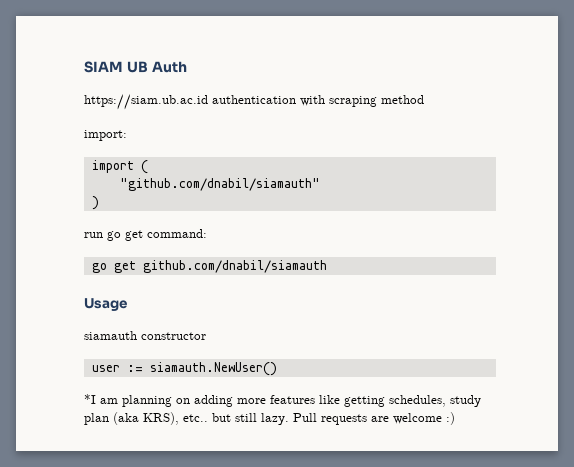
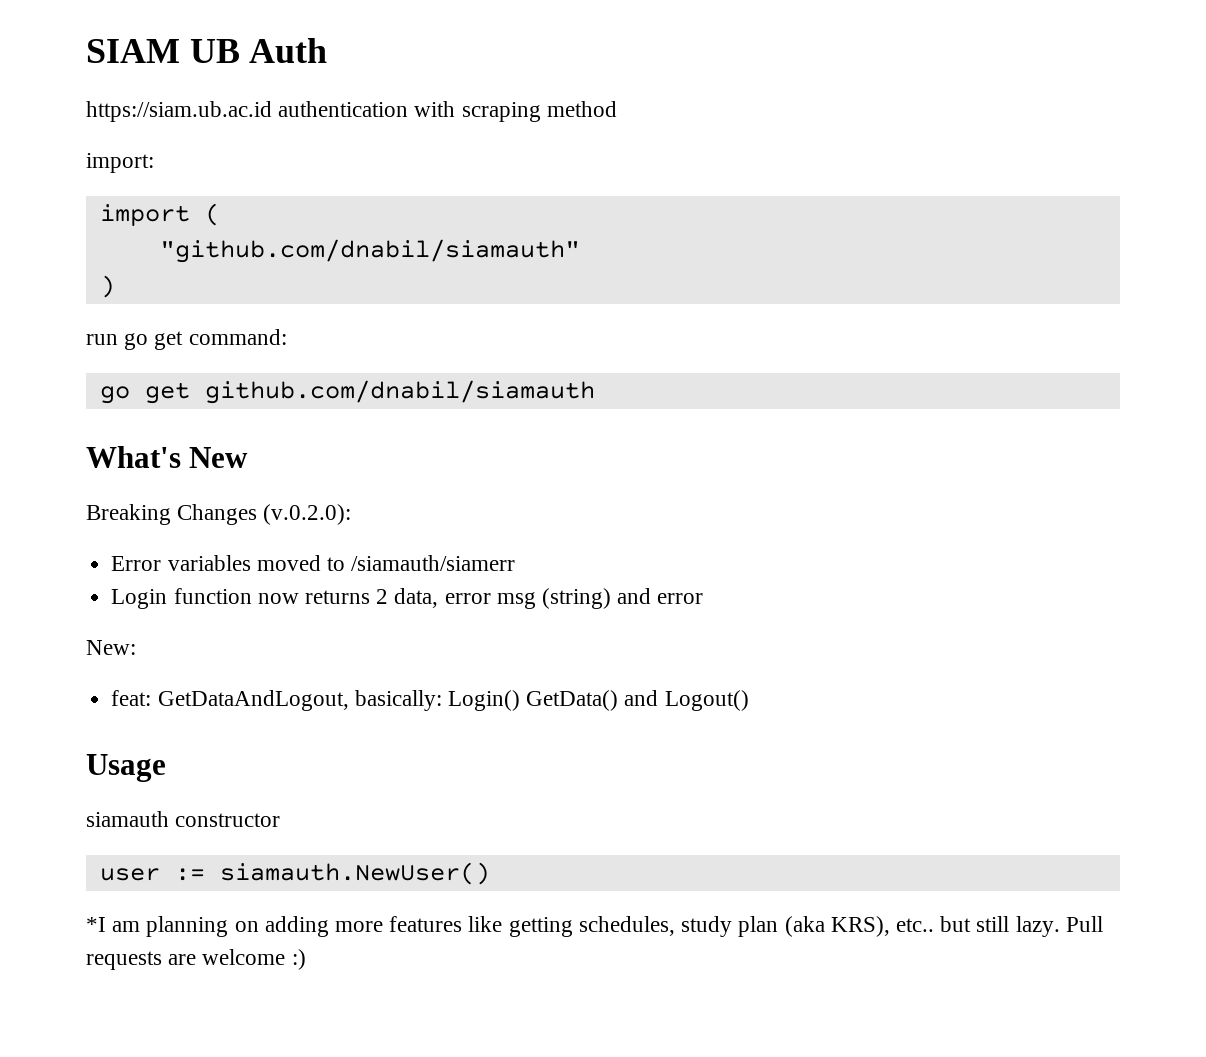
+ What's New
+ Breaking Changes (v.0.2.0):
+ Error variables moved to /siamauth/siamerr
+ Login function now returns 2 data, error msg (string) and error
+ New:
+ feat: GetDataAndLogout, basically: Login() GetData() and Logout()

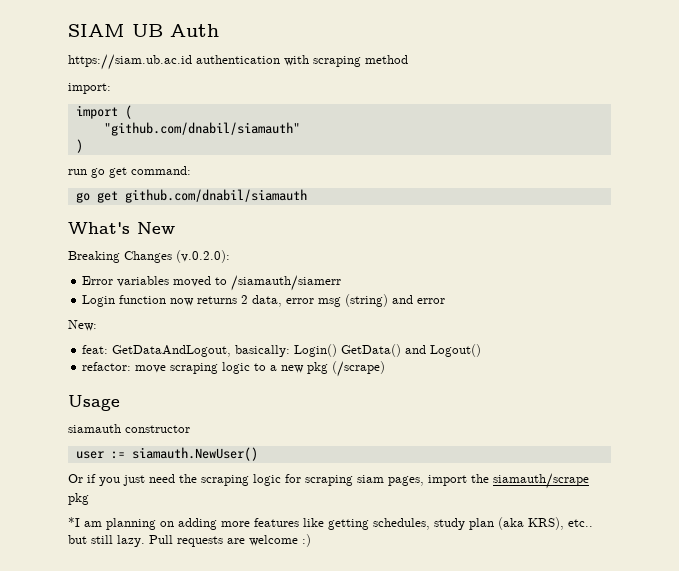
+ refactor: move scraping logic to a new pkg (/scrape)
+ Or if you just need the scraping logic for scraping siam pages, import the siamauth/scrape pkg

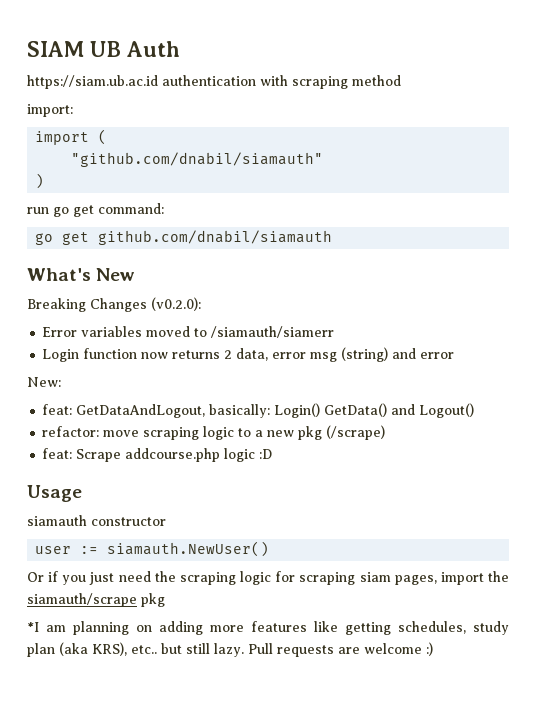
- Breaking Changes (v.0.2.0):
+ Breaking Changes (v0.2.0):
+ feat: Scrape addcourse.php logic :D

